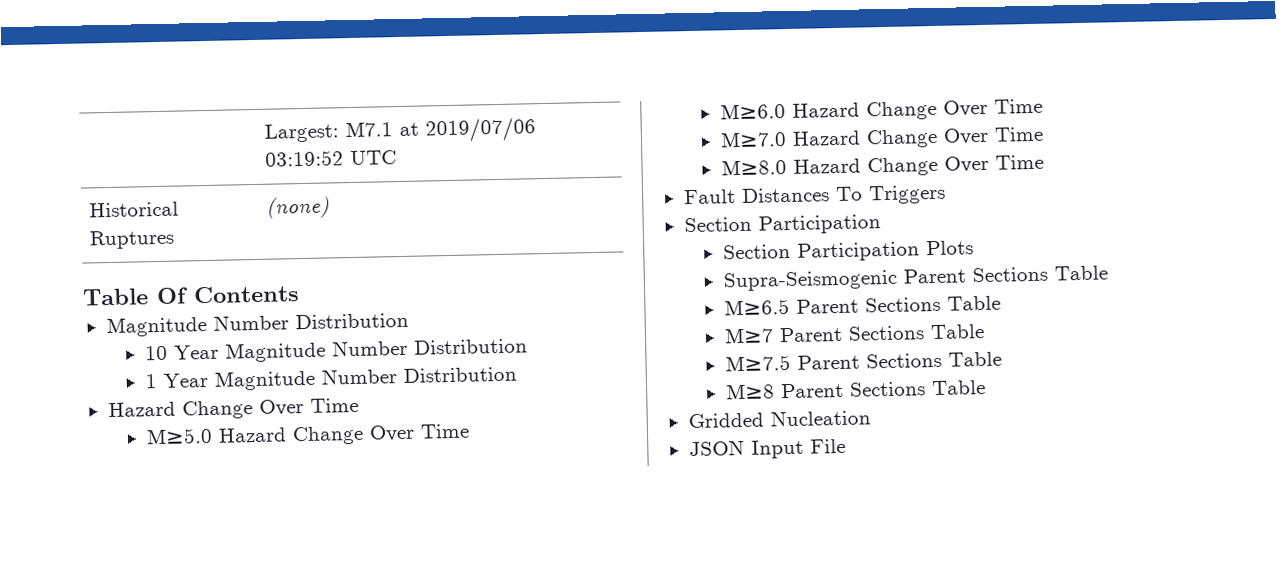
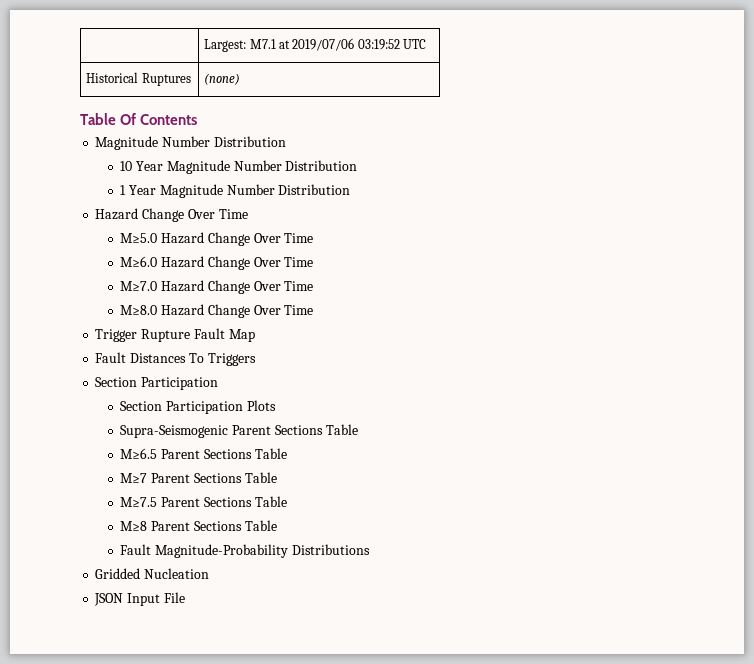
+ Trigger Rupture Fault Map
+ Fault Magnitude-Probability Distributions

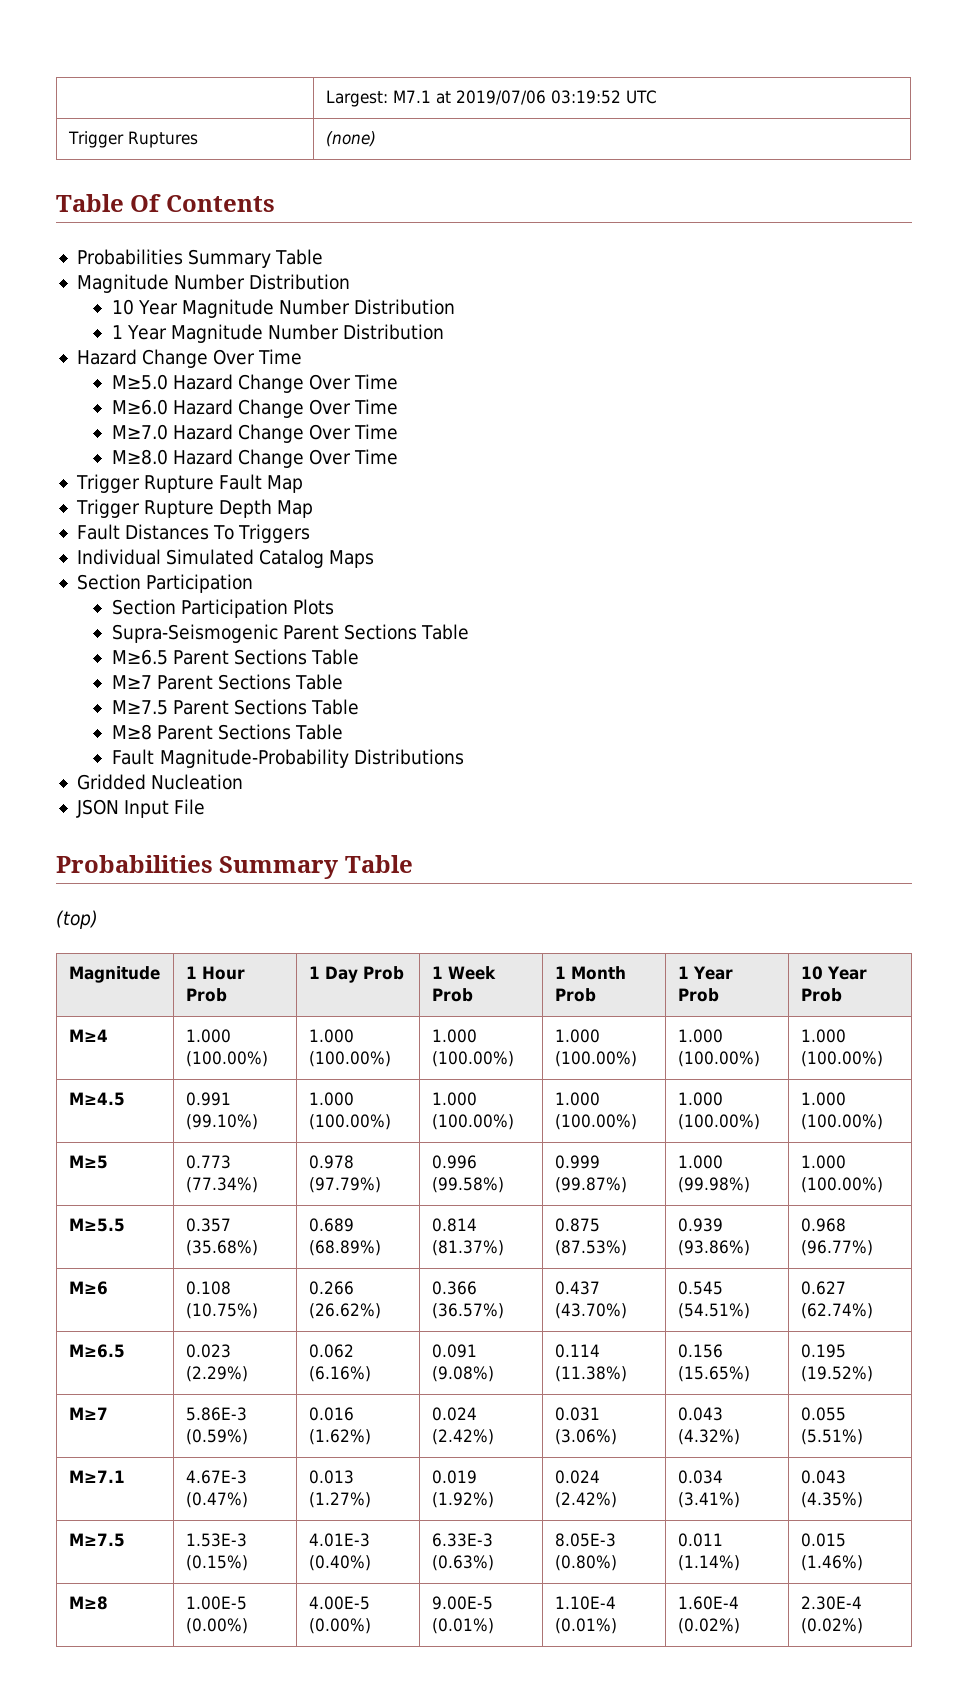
- Historical Ruptures | (none)
+ Trigger Ruptures | (none)
  Table Of Contents
+ Probabilities Summary Table
+ Trigger Rupture Depth Map
+ Individual Simulated Catalog Maps
  JSON Input File
+ Probabilities Summary Table
+ (top)
+ Magnitude | 1 Hour Prob | 1 Day Prob | 1 Week Prob | 1 Month Prob | 1 Year Prob | 10 Year Prob
+ M≥4 | 1.000 (100.00%) | 1.000 (100.00%) | 1.000 (100.00%) | 1.000 (100.00%) | 1.000 (100.00%) | 1.000 (100.00%)
+ M≥4.5 | 0.991 (99.10%) | 1.000 (100.00%) | 1.000 (100.00%) | 1.000 (100.00%) | 1.000 (100.00%) | 1.000 (100.00%)
+ M≥5 | 0.773 (77.34%) | 0.978 (97.79%) | 0.996 (99.58%) | 0.999 (99.87%) | 1.000 (99.98%) | 1.000 (100.00%)
+ M≥5.5 | 0.357 (35.68%) | 0.689 (68.89%) | 0.814 (81.37%) | 0.875 (87.53%) | 0.939 (93.86%) | 0.968 (96.77%)
+ M≥6 | 0.108 (10.75%) | 0.266 (26.62%) | 0.366 (36.57%) | 0.437 (43.70%) | 0.545 (54.51%) | 0.627 (62.74%)
+ M≥6.5 | 0.023 (2.29%) | 0.062 (6.16%) | 0.091 (9.08%) | 0.114 (11.38%) | 0.156 (15.65%) | 0.195 (19.52%)
+ M≥7 | 5.86E-3 (0.59%) | 0.016 (1.62%) | 0.024 (2.42%) | 0.031 (3.06%) | 0.043 (4.32%) | 0.055 (5.51%)
+ M≥7.1 | 4.67E-3 (0.47%) | 0.013 (1.27%) | 0.019 (1.92%) | 0.024 (2.42%) | 0.034 (3.41%) | 0.043 (4.35%)
+ M≥7.5 | 1.53E-3 (0.15%) | 4.01E-3 (0.40%) | 6.33E-3 (0.63%) | 8.05E-3 (0.80%) | 0.011 (1.14%) | 0.015 (1.46%)
+ M≥8 | 1.00E-5 (0.00%) | 4.00E-5 (0.00%) | 9.00E-5 (0.01%) | 1.10E-4 (0.01%) | 1.60E-4 (0.02%) | 2.30E-4 (0.02%)

